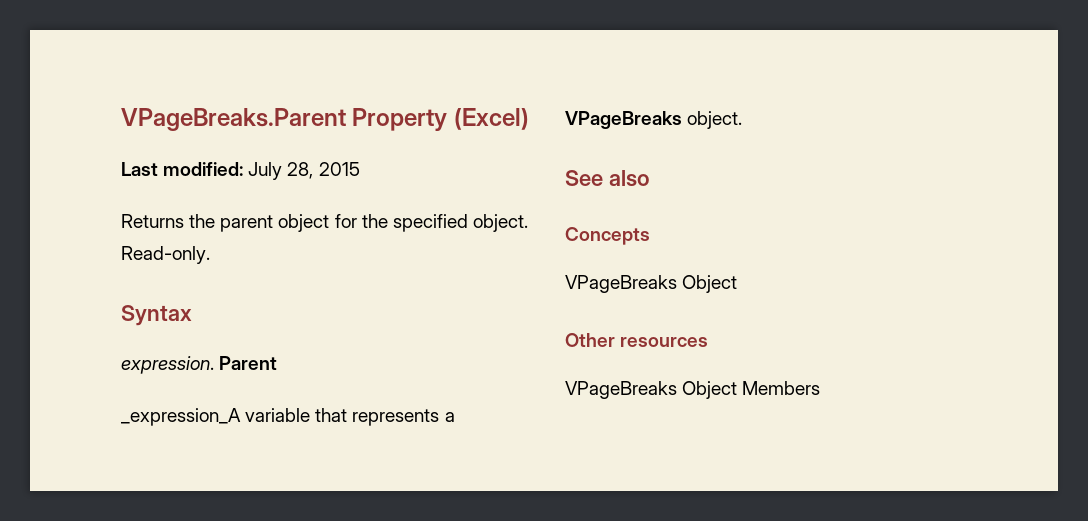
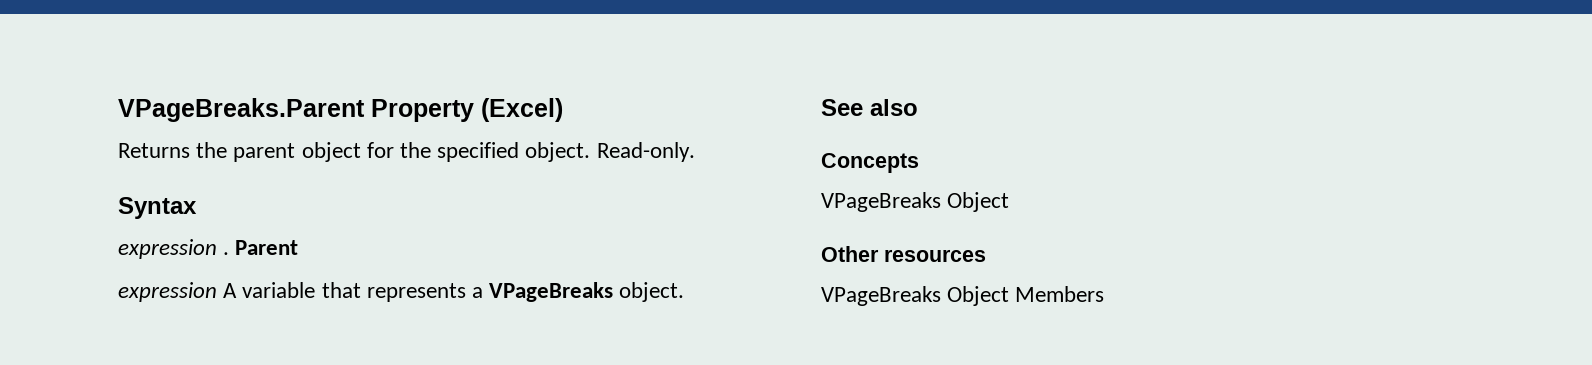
- Last modified: July 28, 2015
- expression.
+ expression .
- _expression_A variable that represents a VPageBreaks object.
+ expression A variable that represents a VPageBreaks object.

